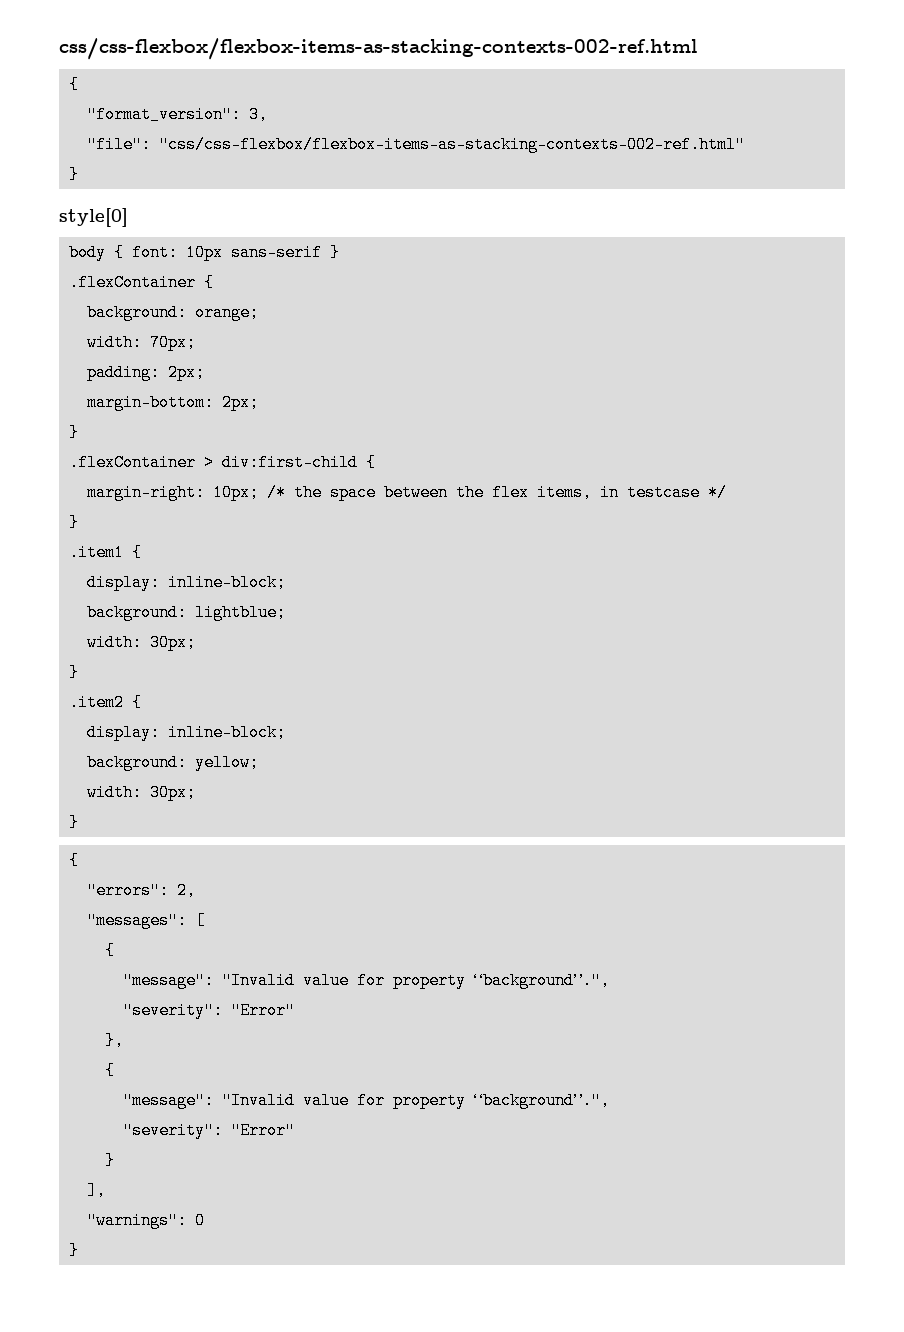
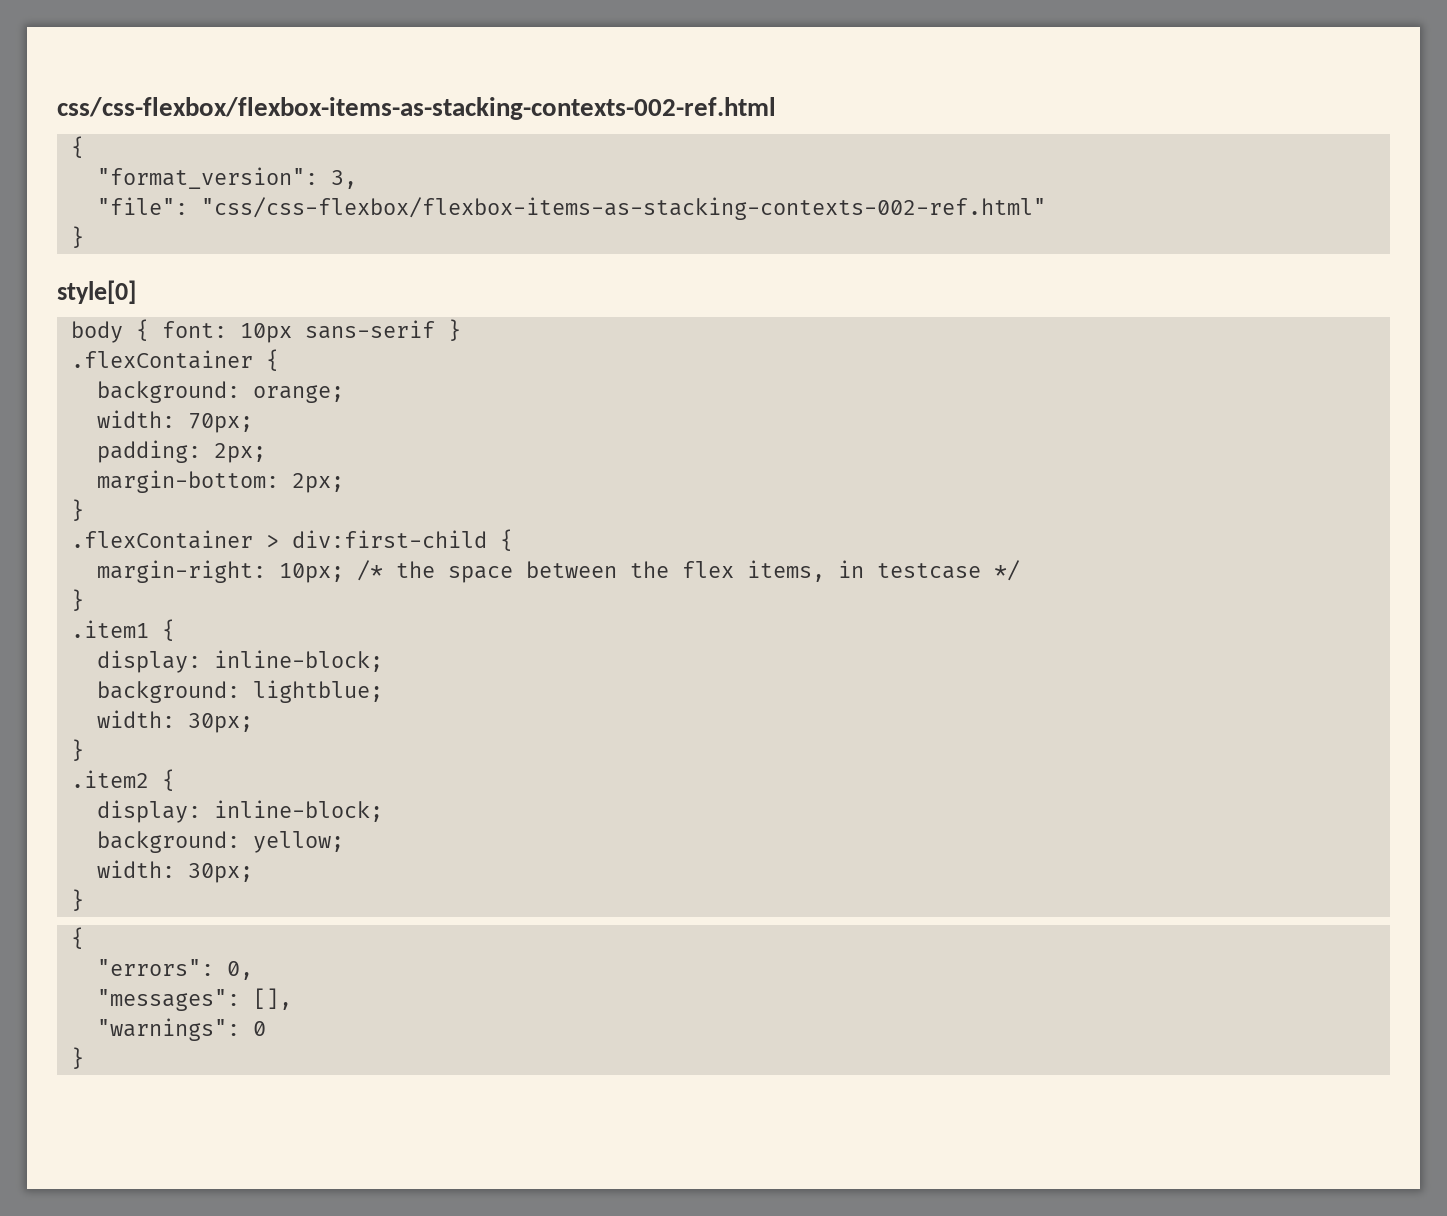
- "errors": 2,
+ "errors": 0,
- "messages": [
- {
- "message": "Invalid value for property “background”.",
- "severity": "Error"
- },
- {
- "message": "Invalid value for property “background”.",
- "severity": "Error"
- }
- ],
+ "messages": [],

